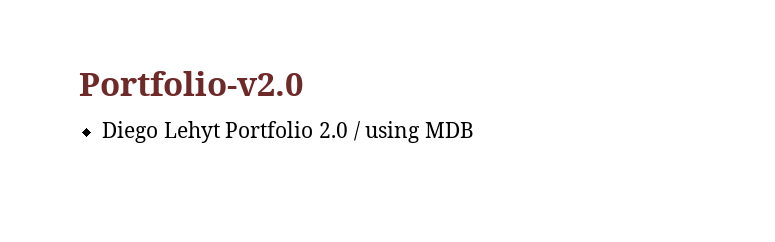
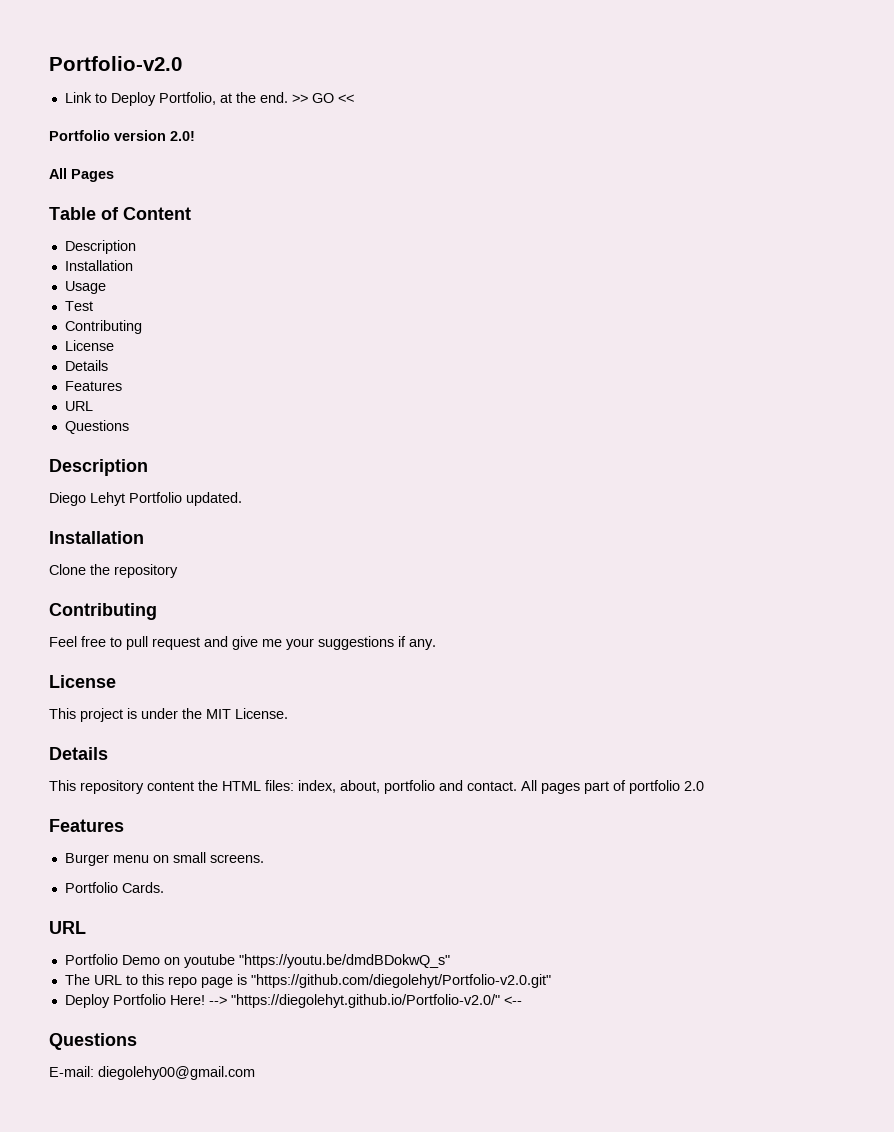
- Diego Lehyt Portfolio 2.0 / using MDB
+ Link to Deploy Portfolio, at the end. >> GO <<
+ Portfolio version 2.0!
+ All Pages
+ Table of Content
+ Description
+ Installation
+ Usage
+ Test
+ Contributing
+ License
+ Details
+ Features
+ URL
+ Questions
+ Description
+ Diego Lehyt Portfolio updated.
+ Installation
+ Clone the repository
+ Contributing
+ Feel free to pull request and give me your suggestions if any.
+ License
+ This project is under the MIT License.
+ Details
+ This repository content the HTML files: index, about, portfolio and contact. All pages part of portfolio 2.0
+ Features
+ Burger menu on small screens.
+ Portfolio Cards.
+ URL
+ Portfolio Demo on youtube "https://youtu.be/dmdBDokwQ_s"
+ The URL to this repo page is "https://github.com/diegolehyt/Portfolio-v2.0.git"
+ Deploy Portfolio Here! --> "https://diegolehyt.github.io/Portfolio-v2.0/" <--
+ Questions
+ E-mail: diegolehy00@gmail.com

